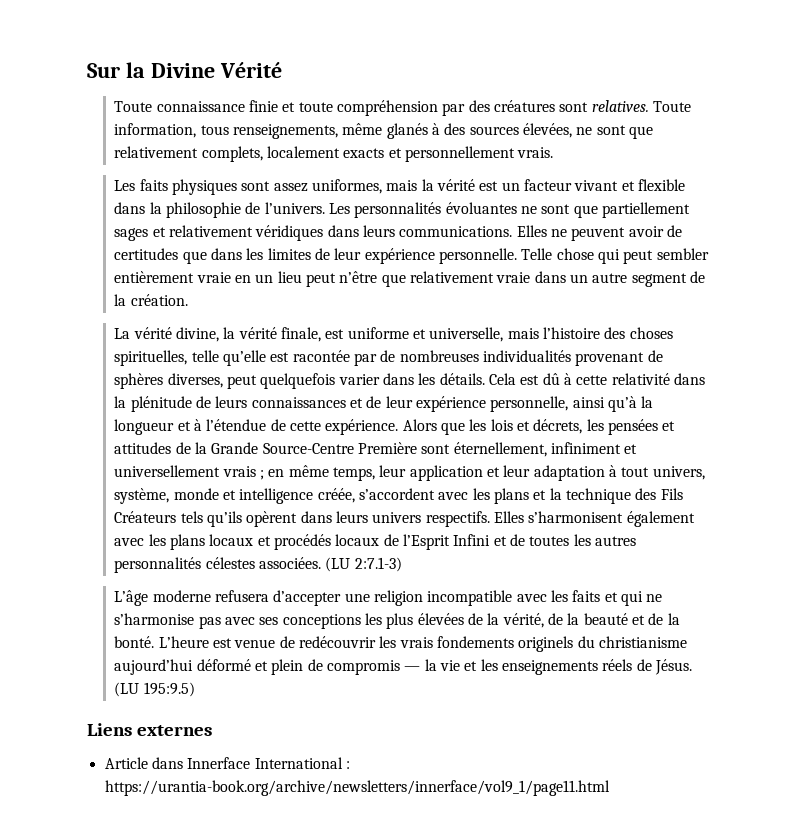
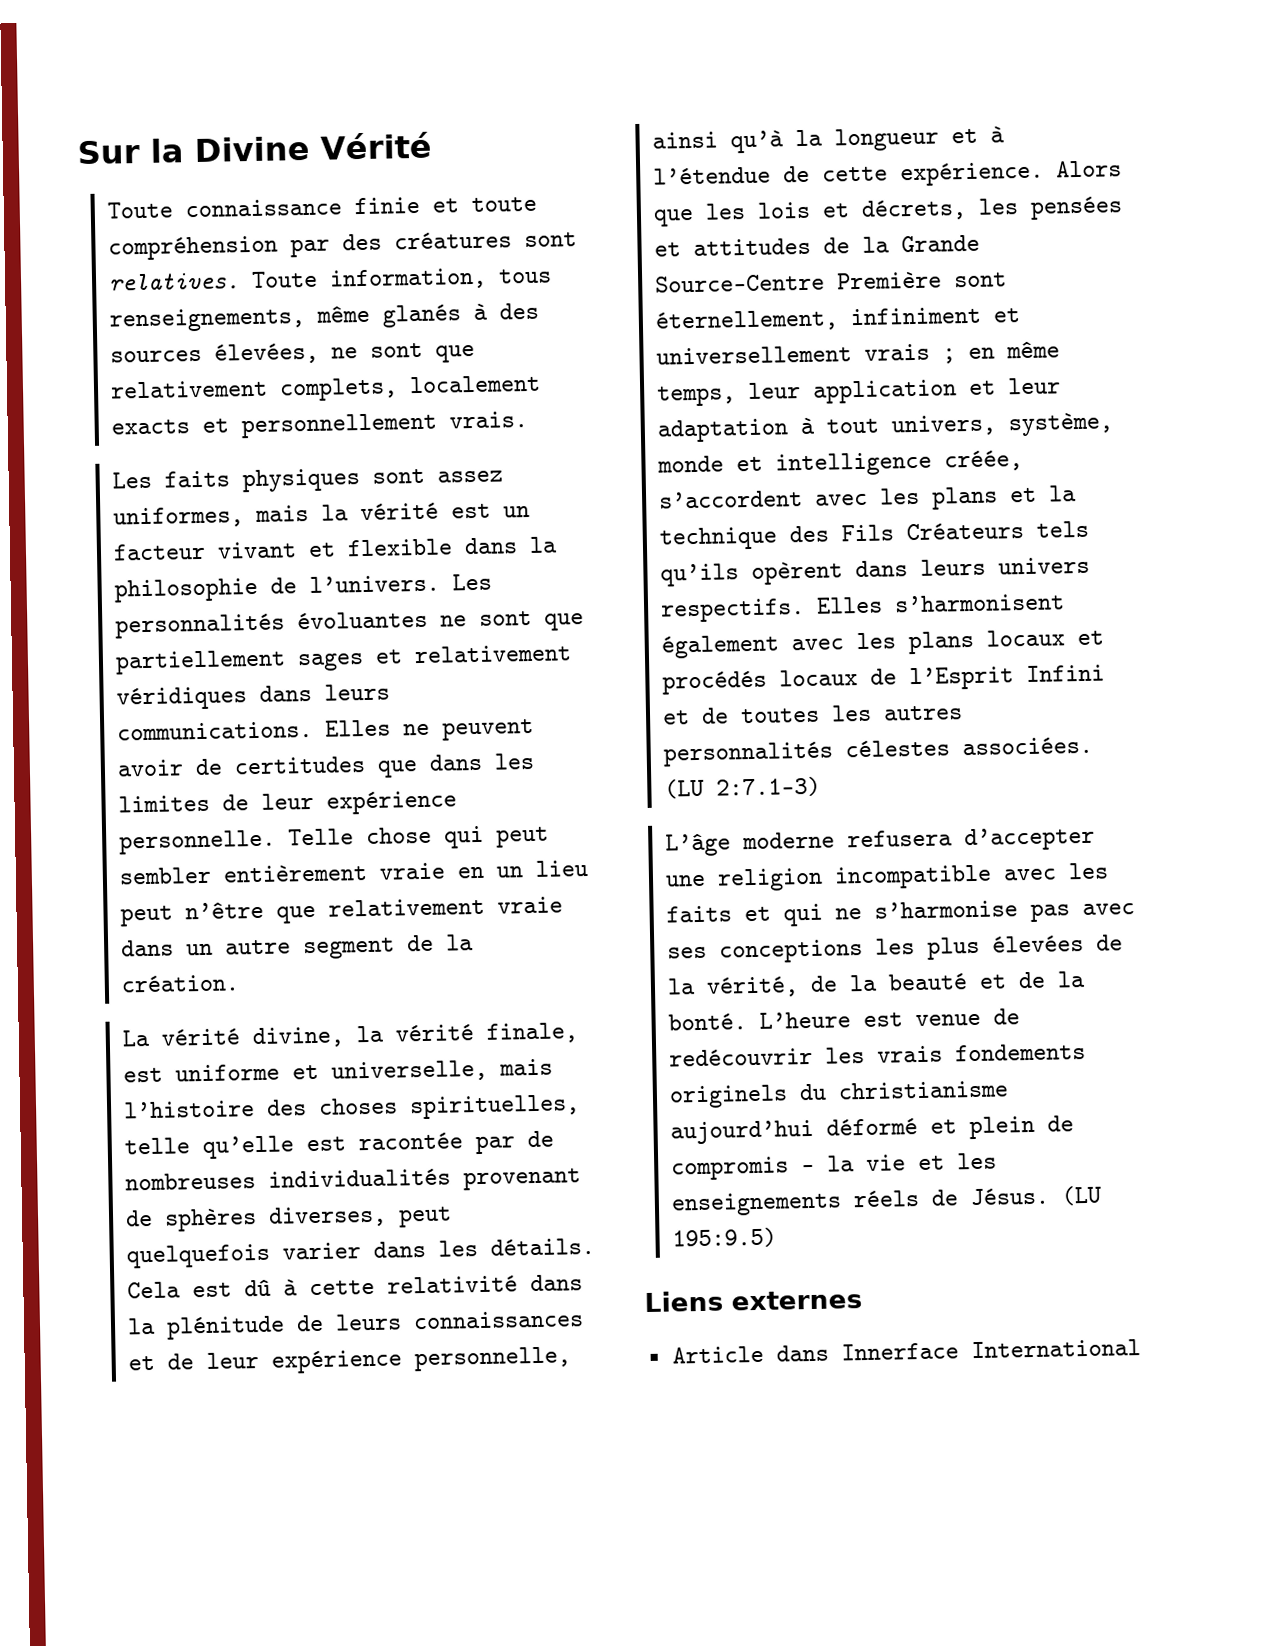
- Article dans Innerface International : https://urantia-book.org/archive/newsletters/innerface/vol9_1/page11.html
+ Article dans Innerface International

